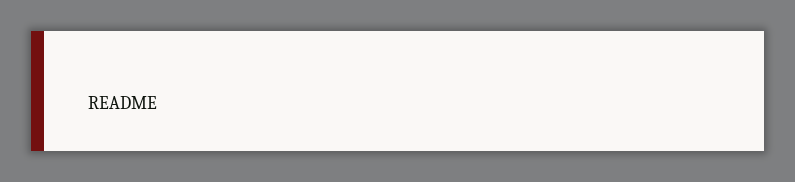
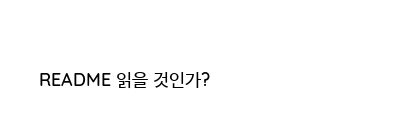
- README
+ README 읽을 것인가?

